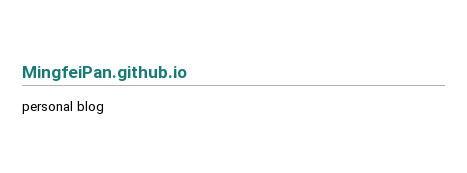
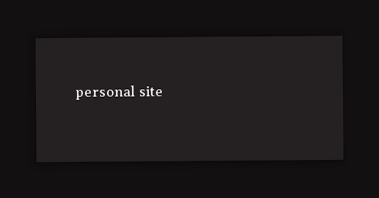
- MingfeiPan.github.io
- personal blog
+ personal site

